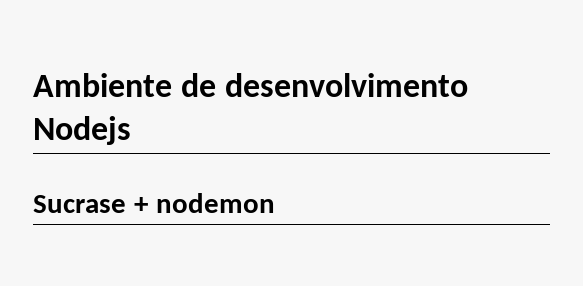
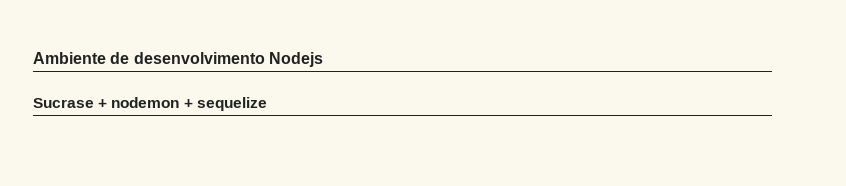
- Sucrase + nodemon
+ Sucrase + nodemon + sequelize

